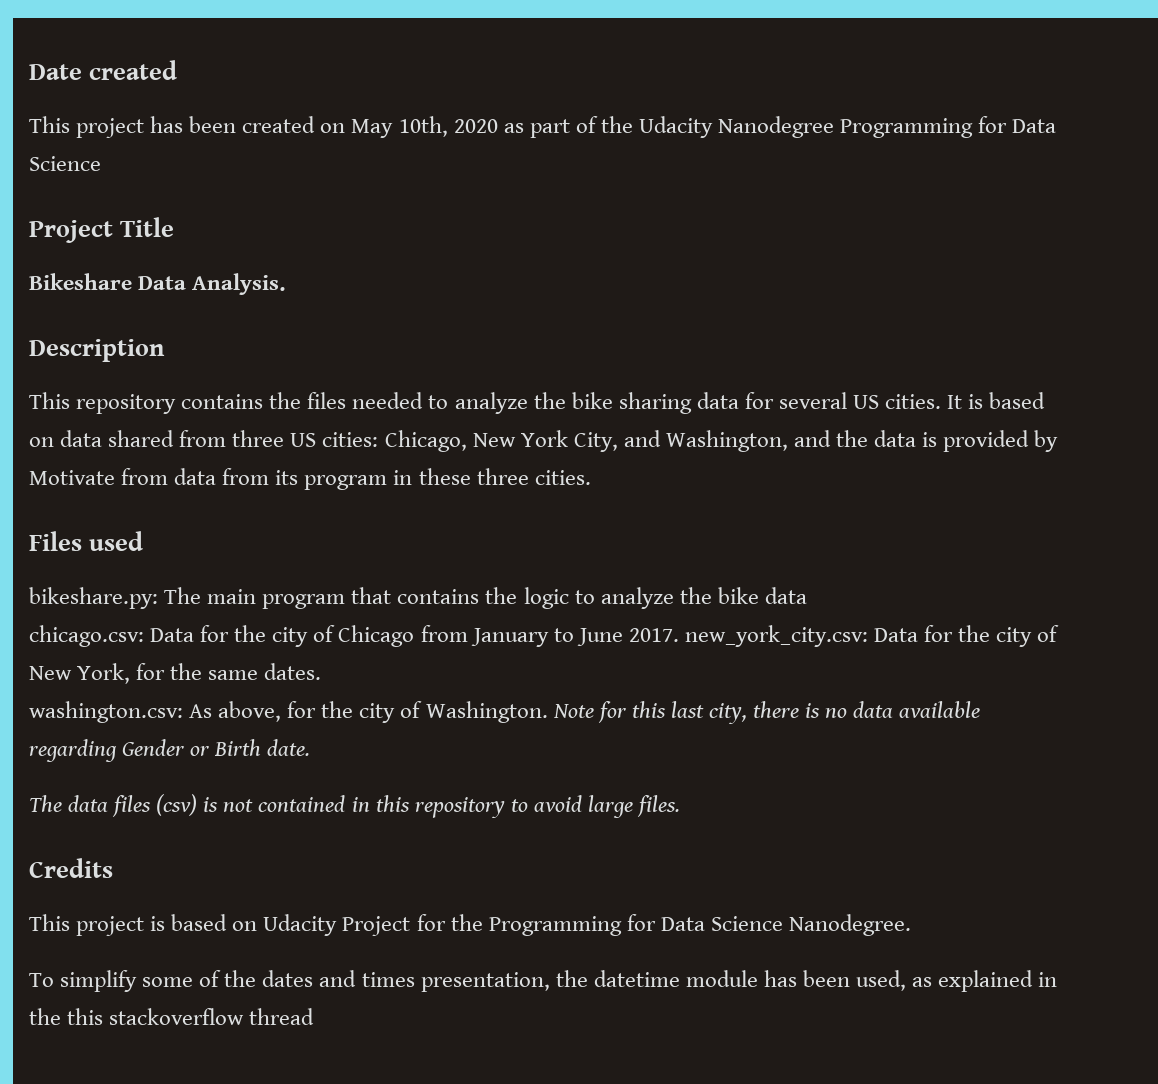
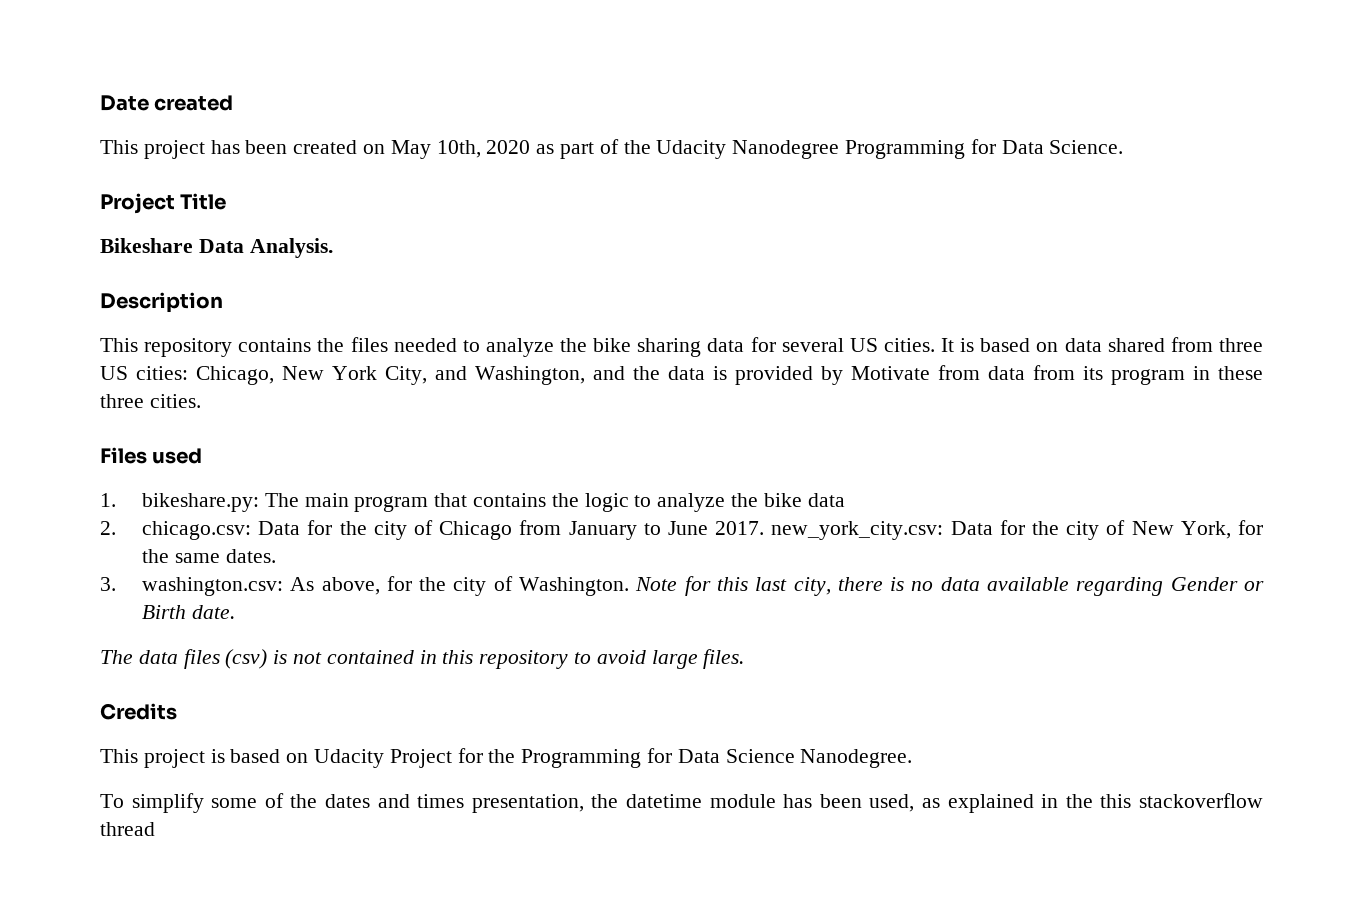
- This project has been created on May 10th, 2020 as part of the Udacity Nanodegree Programming for Data Science
+ This project has been created on May 10th, 2020 as part of the Udacity Nanodegree Programming for Data Science.
- bikeshare.py: The main program that contains the logic to analyze the bike data
+ 1. bikeshare.py: The main program that contains the logic to analyze the bike data
- chicago.csv: Data for the city of Chicago from January to June 2017. new_york_city.csv: Data for the city of New York, for the same dates.
+ 2. chicago.csv: Data for the city of Chicago from January to June 2017. new_york_city.csv: Data for the city of New York, for the same dates.
- washington.csv: As above, for the city of Washington.
+ 3. washington.csv: As above, for the city of Washington.

